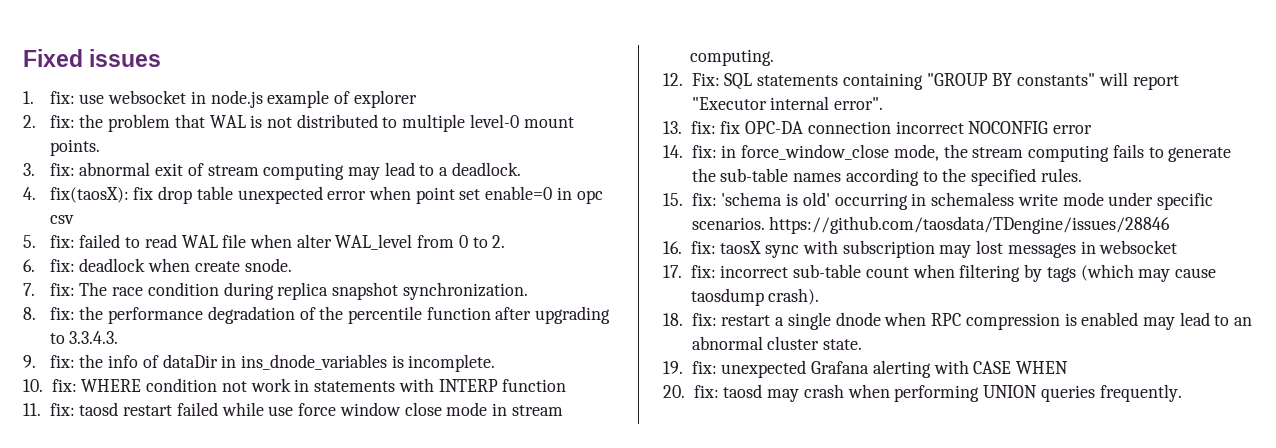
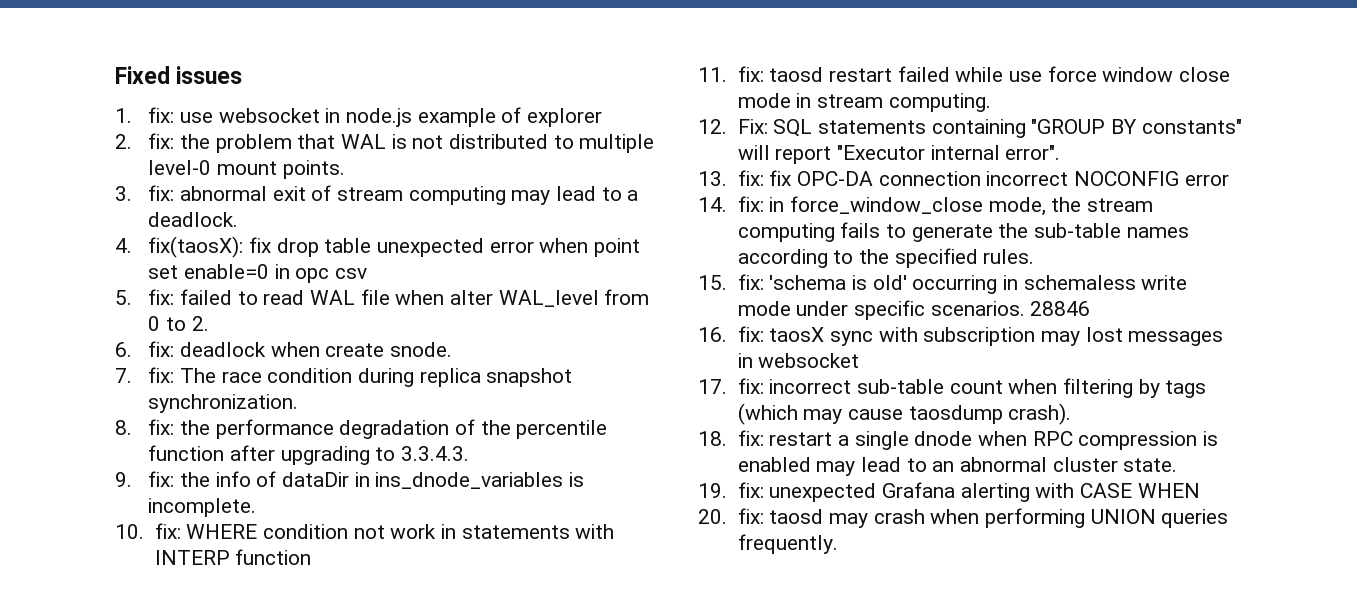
- 15. fix: 'schema is old' occurring in schemaless write mode under specific scenarios. https://github.com/taosdata/TDengine/issues/28846
+ 15. fix: 'schema is old' occurring in schemaless write mode under specific scenarios. 28846

